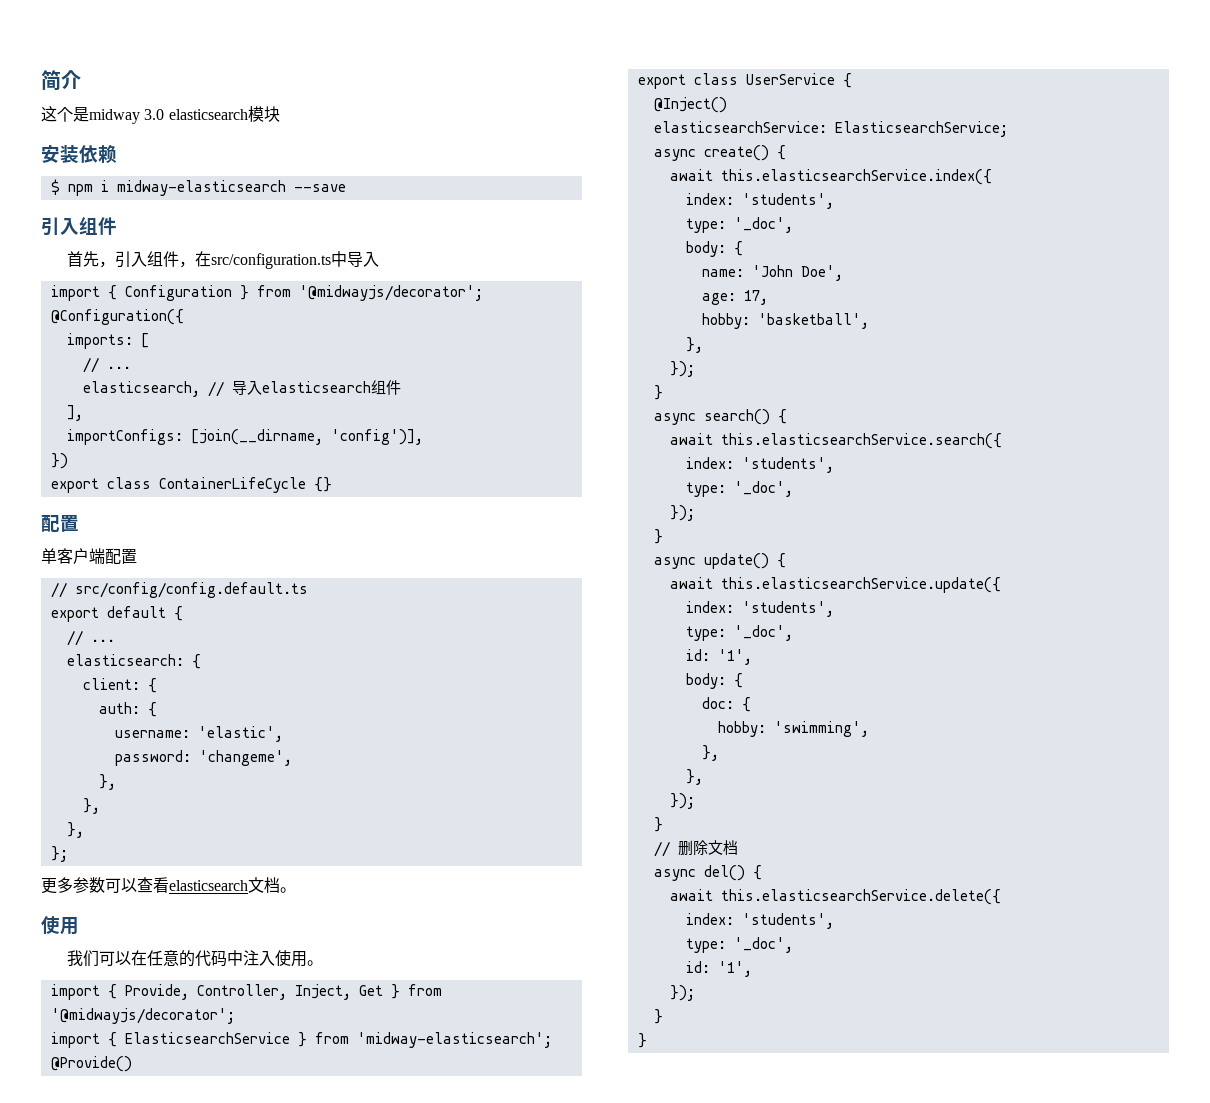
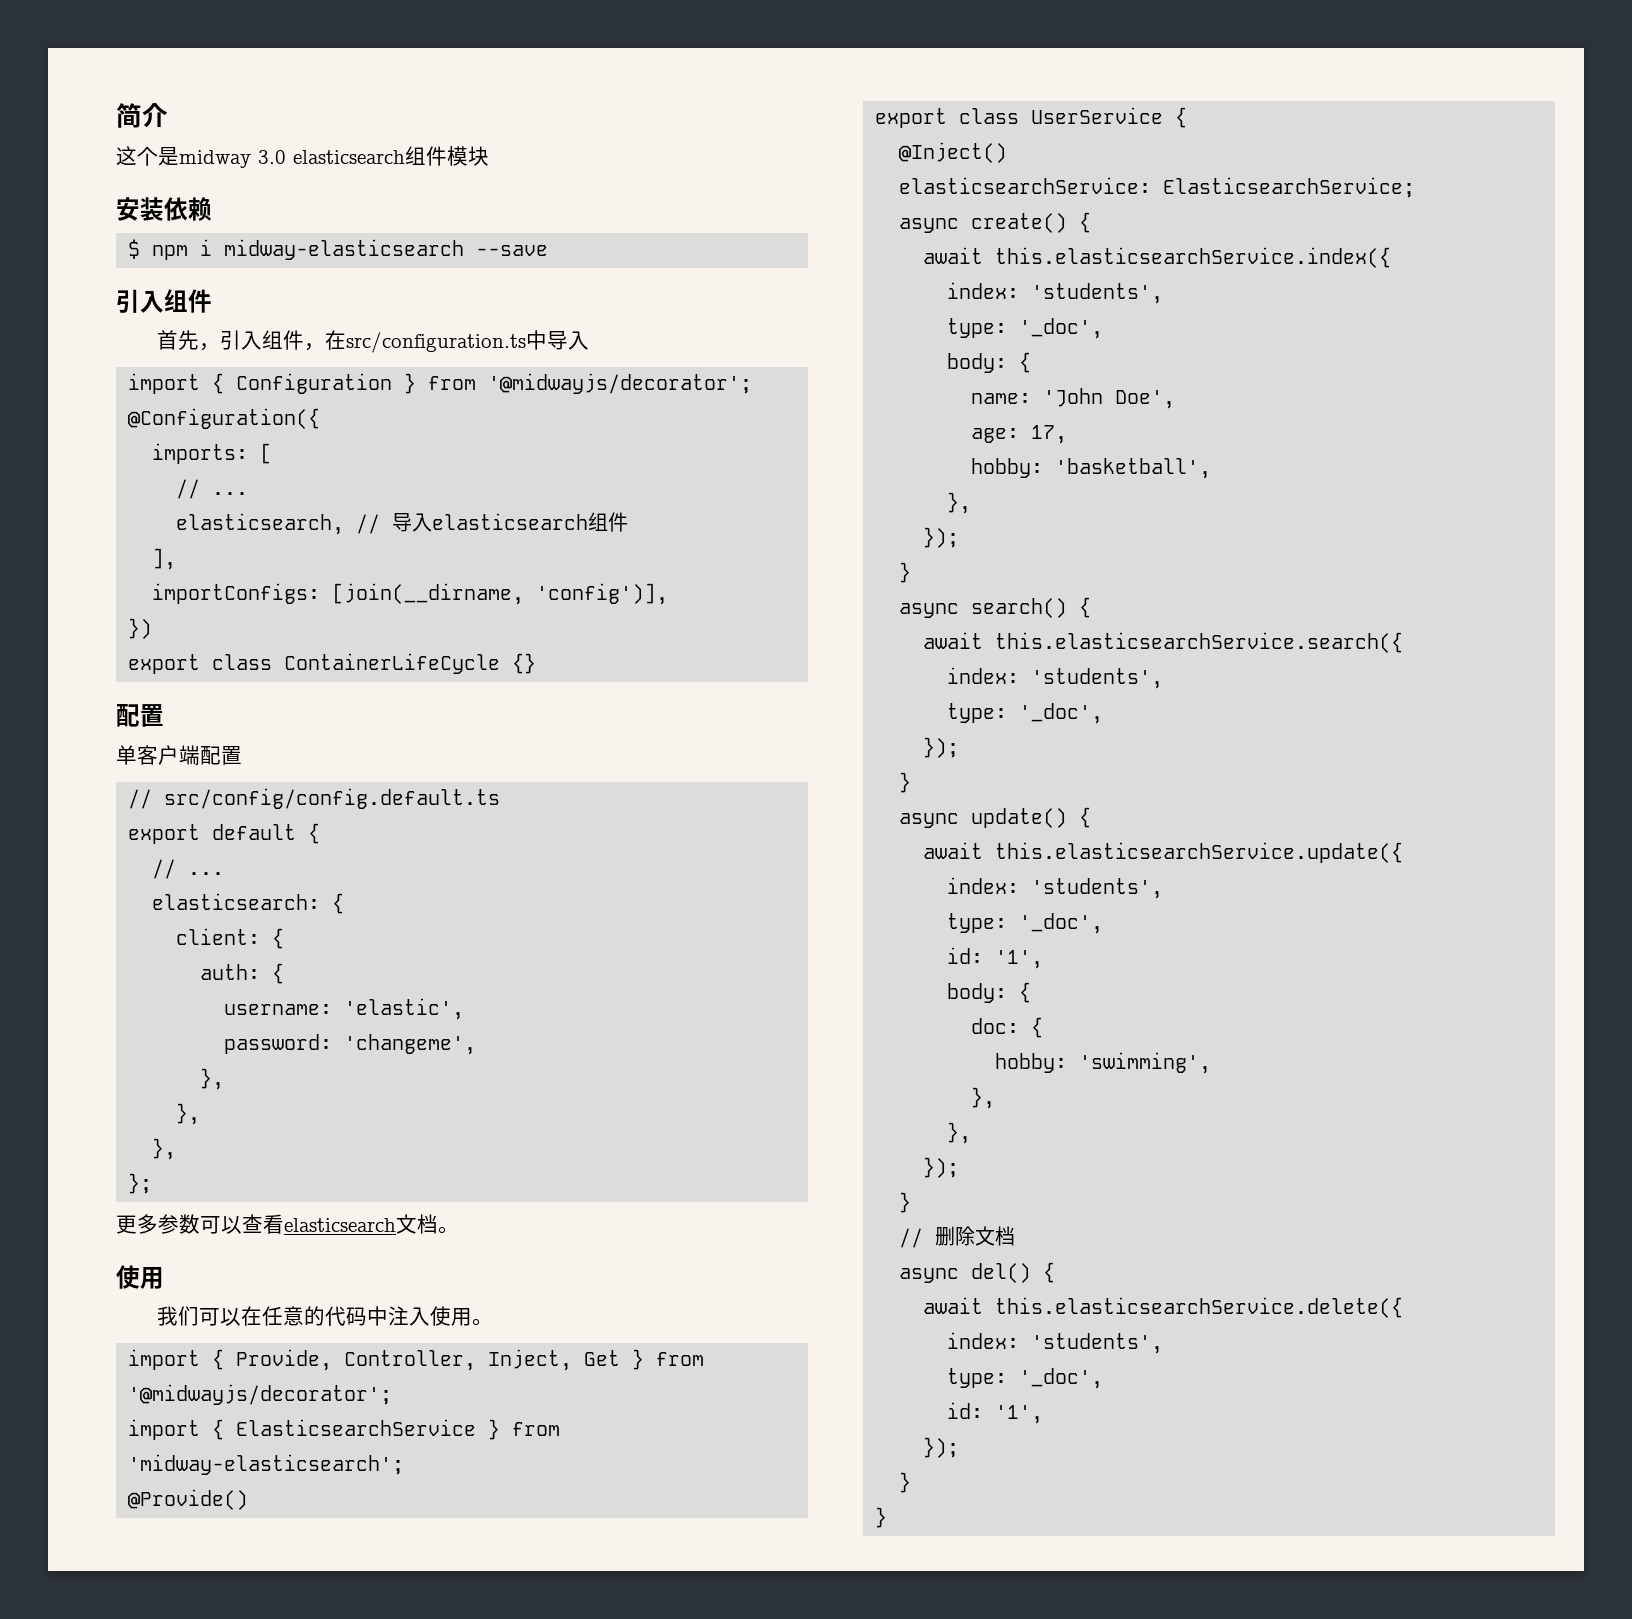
- 这个是midway 3.0 elasticsearch模块
+ 这个是midway 3.0 elasticsearch组件模块

